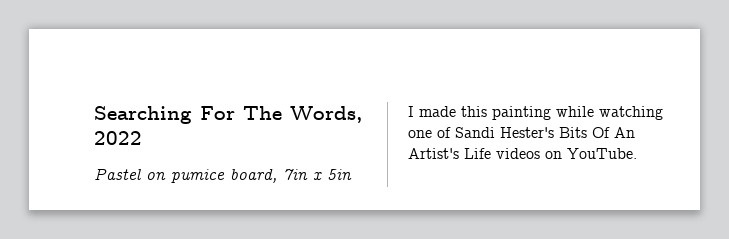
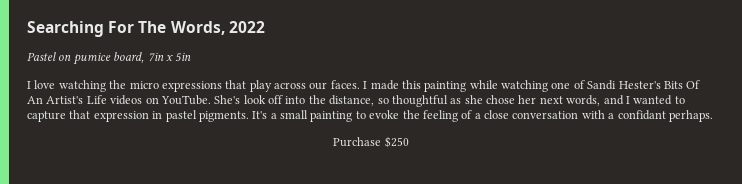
- I made this painting while watching one of Sandi Hester's Bits Of An Artist's Life videos on YouTube.
+ I love watching the micro expressions that play across our faces. I made this painting while watching one of Sandi Hester's Bits Of An Artist's Life videos on YouTube.
+ She's look off into the distance, so thoughtful as she chose her next words, and I wanted to capture that expression in pastel pigments. It's a small painting to evoke the feeling of a close conversation with a confidant perhaps.
+ Purchase $250

